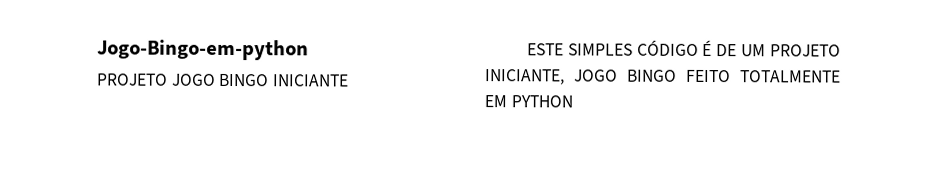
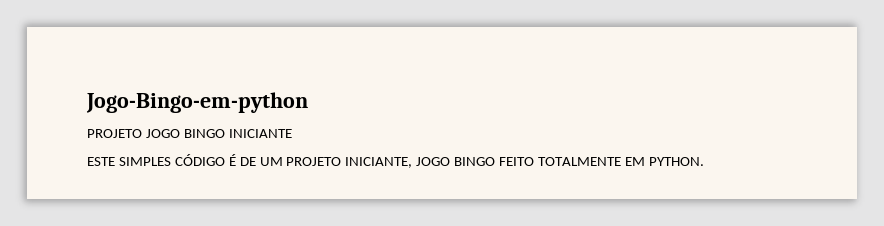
- ESTE SIMPLES CÓDIGO É DE UM PROJETO INICIANTE, JOGO BINGO FEITO TOTALMENTE EM PYTHON
+ ESTE SIMPLES CÓDIGO É DE UM PROJETO INICIANTE, JOGO BINGO FEITO TOTALMENTE EM PYTHON.

